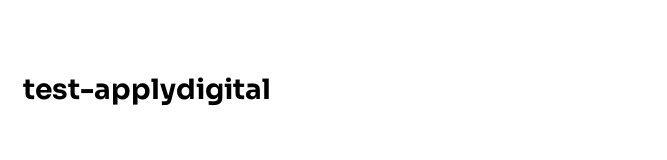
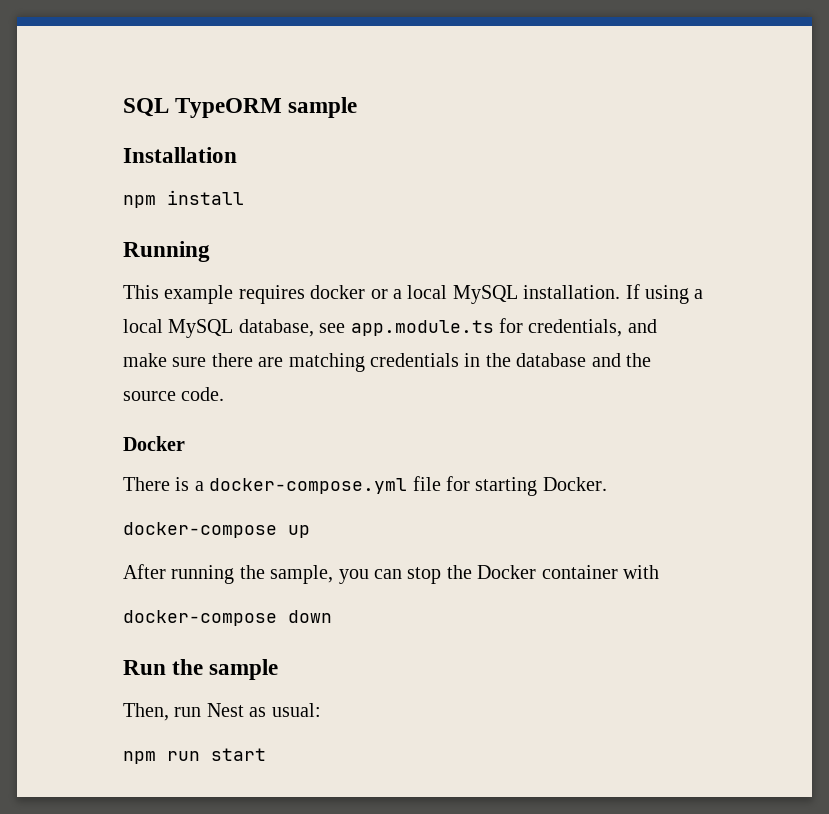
- test-applydigital
+ SQL TypeORM sample
+ Installation
+ npm install
+ Running
+ This example requires docker or a local MySQL installation. If using a local MySQL database, see app.module.ts for credentials, and make sure there are matching credentials in the database and the source code.
+ Docker
+ There is a docker-compose.yml file for starting Docker.
+ docker-compose up
+ After running the sample, you can stop the Docker container with
+ docker-compose down
+ Run the sample
+ Then, run Nest as usual:
+ npm run start

